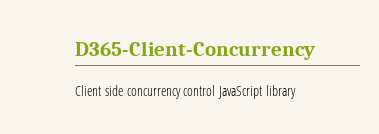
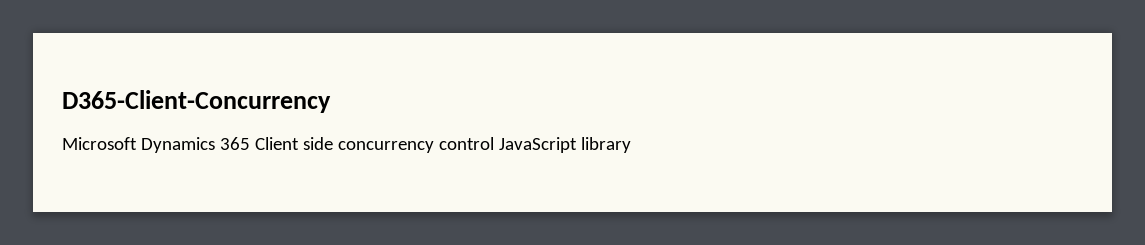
- Client side concurrency control JavaScript library
+ Microsoft Dynamics 365 Client side concurrency control JavaScript library

